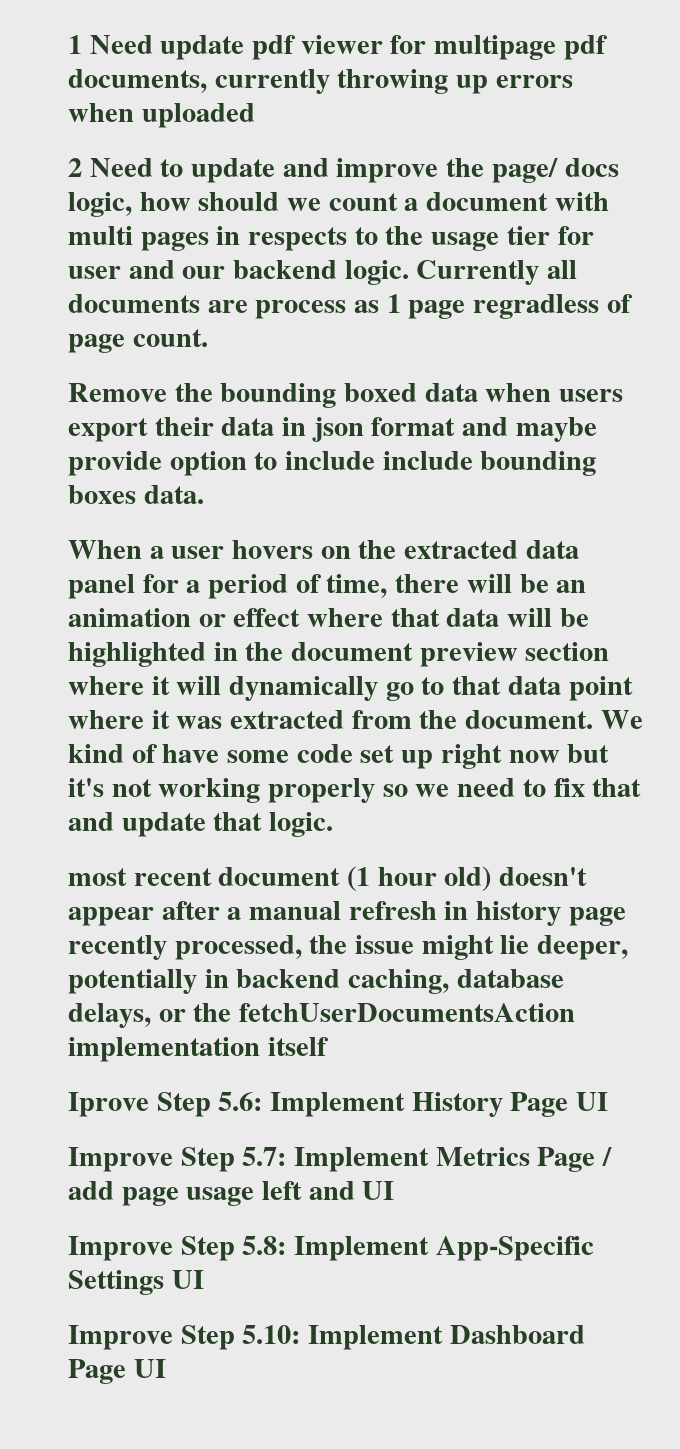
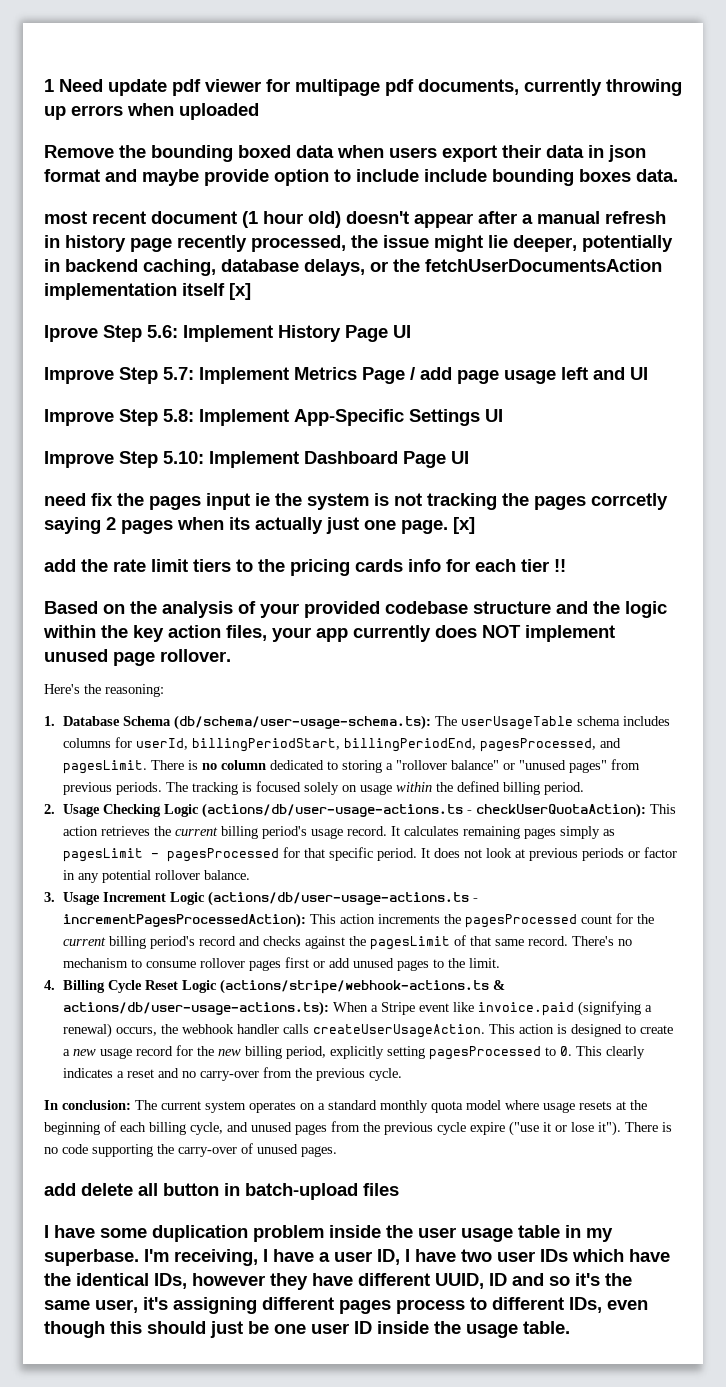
- 2 Need to update and improve the page/ docs logic, how should we count a document with multi pages in respects to the usage tier for user and our backend logic. Currently all documents are process as 1 page regradless of page count.
- When a user hovers on the extracted data panel for a period of time, there will be an animation or effect where that data will be highlighted in the document preview section where it will dynamically go to that data point where it was extracted from the document. We kind of have some code set up right now but it's not working properly so we need to fix that and update that logic.
- most recent document (1 hour old) doesn't appear after a manual refresh in history page recently processed, the issue might lie deeper, potentially in backend caching, database delays, or the fetchUserDocumentsAction implementation itself
+ most recent document (1 hour old) doesn't appear after a manual refresh in history page recently processed, the issue might lie deeper, potentially in backend caching, database delays, or the fetchUserDocumentsAction implementation itself [x]
+ need fix the pages input ie the system is not tracking the pages corrcetly saying 2 pages when its actually just one page. [x]
+ add the rate limit tiers to the pricing cards info for each tier !!
+ Based on the analysis of your provided codebase structure and the logic within the key action files, your app currently does NOT implement unused page rollover.
+ Here's the reasoning:
+ 1. Database Schema (db/schema/user-usage-schema.ts): The userUsageTable schema includes columns for userId, billingPeriodStart, billingPeriodEnd, pagesProcessed, and pagesLimit. There is no column dedicated to storing a "rollover balance" or "unused pages" from previous periods. The tracking is focused solely on usage within the defined billing period.
+ 2. Usage Checking Logic (actions/db/user-usage-actions.ts - checkUserQuotaAction): This action retrieves the current billing period's usage record. It calculates remaining pages simply as pagesLimit - pagesProcessed for that specific period. It does not look at previous periods or factor in any potential rollover balance.
+ 3. Usage Increment Logic (actions/db/user-usage-actions.ts - incrementPagesProcessedAction): This action increments the pagesProcessed count for the current billing period's record and checks against the pagesLimit of that same record. There's no mechanism to consume rollover pages first or add unused pages to the limit.
+ 4. Billing Cycle Reset Logic (actions/stripe/webhook-actions.ts & actions/db/user-usage-actions.ts): When a Stripe event like invoice.paid (signifying a renewal) occurs, the webhook handler calls createUserUsageAction. This action is designed to create a new usage record for the new billing period, explicitly setting pagesProcessed to 0. This clearly indicates a reset and no carry-over from the previous cycle.
+ In conclusion: The current system operates on a standard monthly quota model where usage resets at the beginning of each billing cycle, and unused pages from the previous cycle expire ("use it or lose it"). There is no code supporting the carry-over of unused pages.
+ add delete all button in batch-upload files
+ I have some duplication problem inside the user usage table in my superbase. I'm receiving, I have a user ID, I have two user IDs which have the identical IDs, however they have different UUID, ID and so it's the same user, it's assigning different pages process to different IDs, even though this should just be one user ID inside the usage table.

